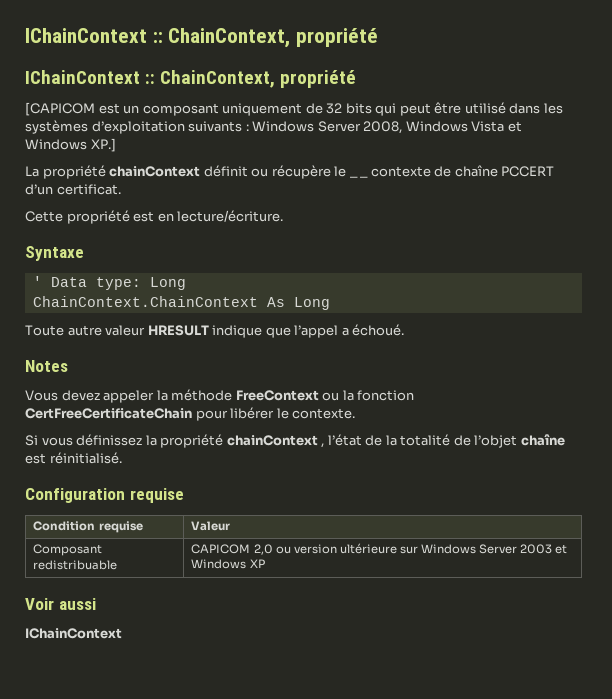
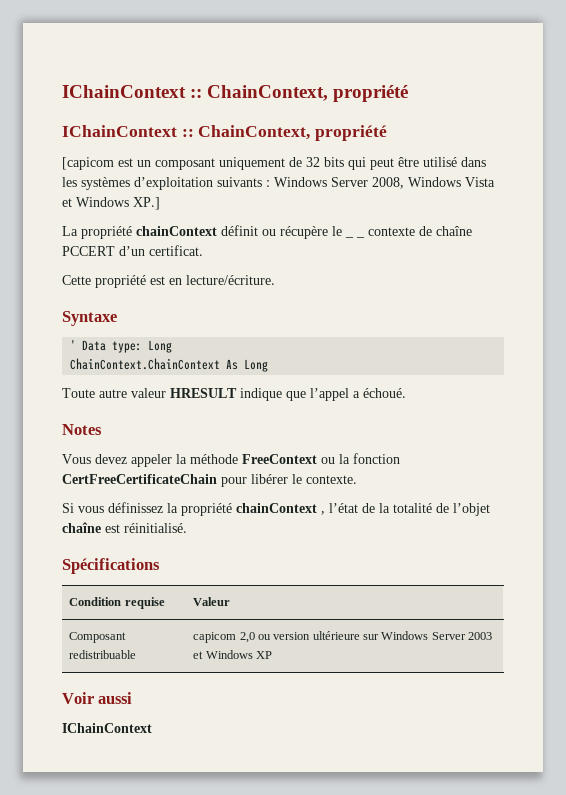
- [CAPICOM est un composant uniquement de 32 bits qui peut être utilisé dans les systèmes d’exploitation suivants : Windows Server 2008, Windows Vista et Windows XP.]
+ [capicom est un composant uniquement de 32 bits qui peut être utilisé dans les systèmes d’exploitation suivants : Windows Server 2008, Windows Vista et Windows XP.]
- Configuration requise
+ Spécifications
- Composant redistribuable | CAPICOM 2,0 ou version ultérieure sur Windows Server 2003 et Windows XP
+ Composant redistribuable | capicom 2,0 ou version ultérieure sur Windows Server 2003 et Windows XP

